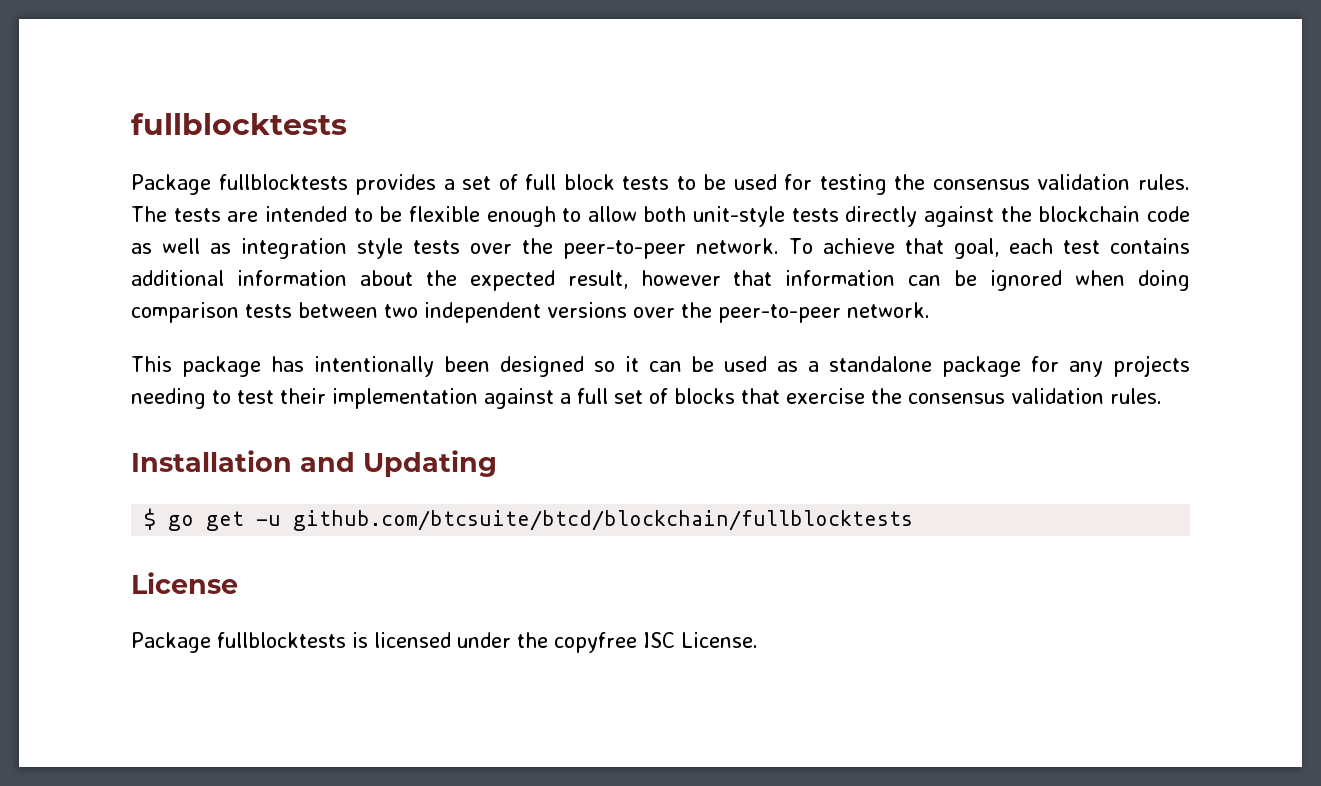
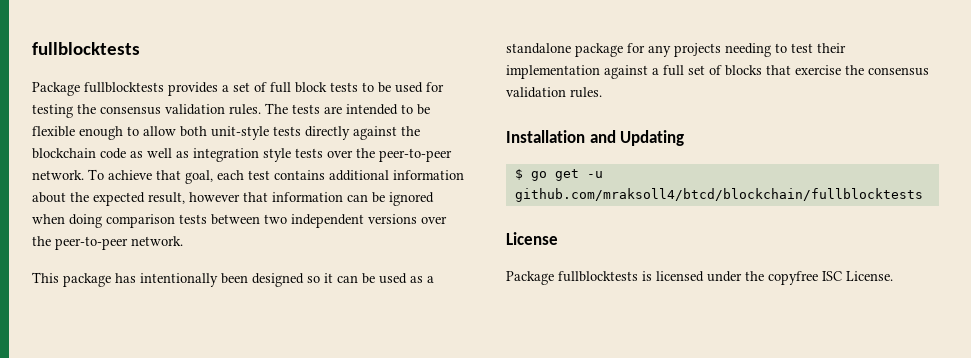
- $ go get -u github.com/btcsuite/btcd/blockchain/fullblocktests
+ $ go get -u github.com/mraksoll4/btcd/blockchain/fullblocktests

